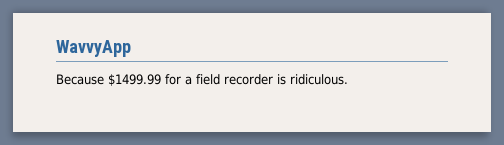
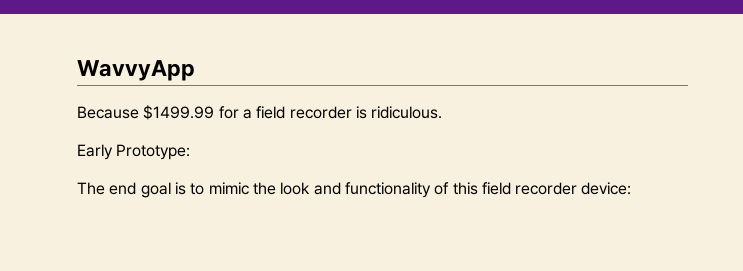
+ Early Prototype:
+ The end goal is to mimic the look and functionality of this field recorder device:

